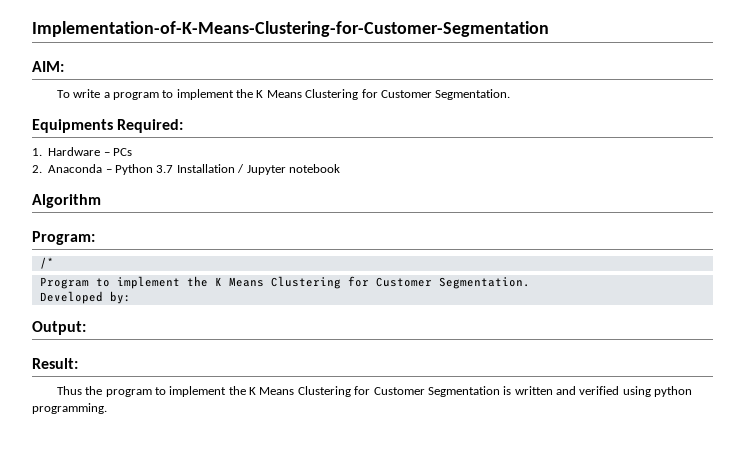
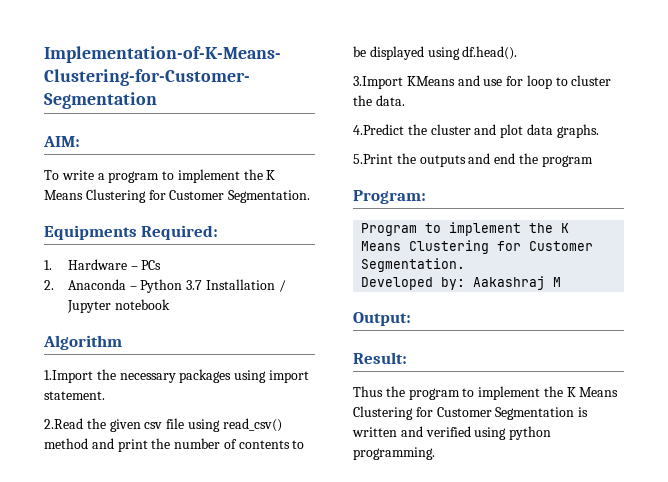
+ 1.Import the necessary packages using import statement.
+ 2.Read the given csv file using read_csv() method and print the number of contents to be displayed using df.head().
+ 3.Import KMeans and use for loop to cluster the data.
+ 4.Predict the cluster and plot data graphs.
+ 5.Print the outputs and end the program
- /*
- Developed by:
+ Developed by: Aakashraj M

